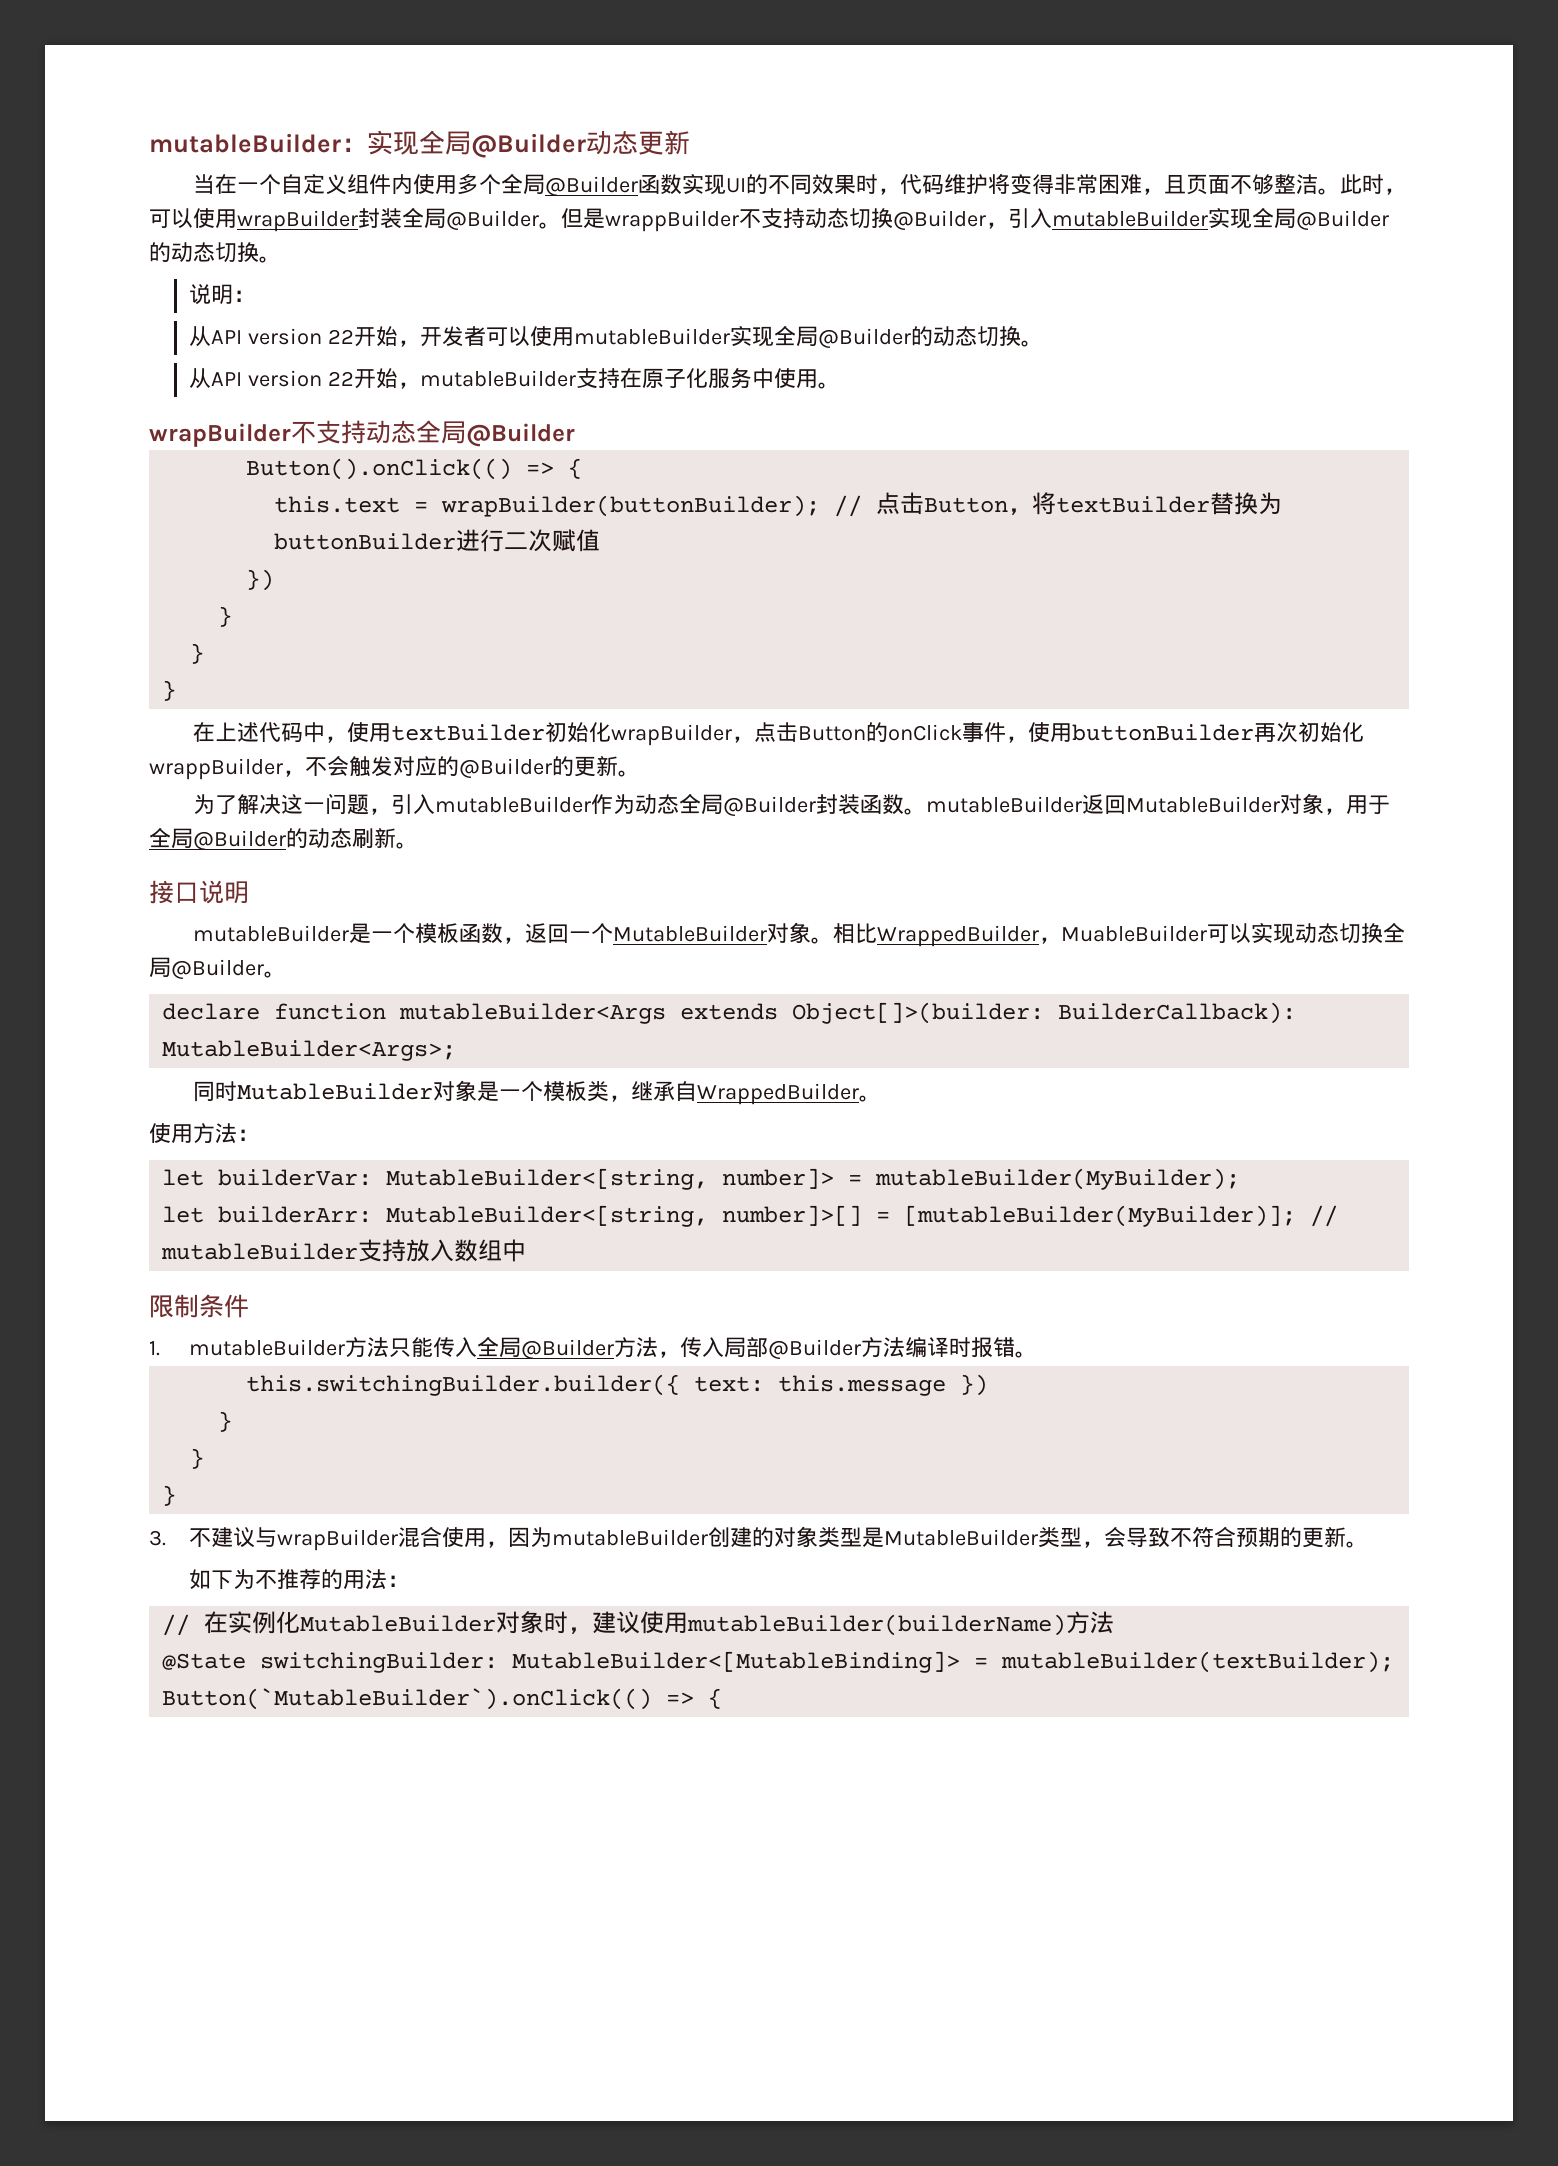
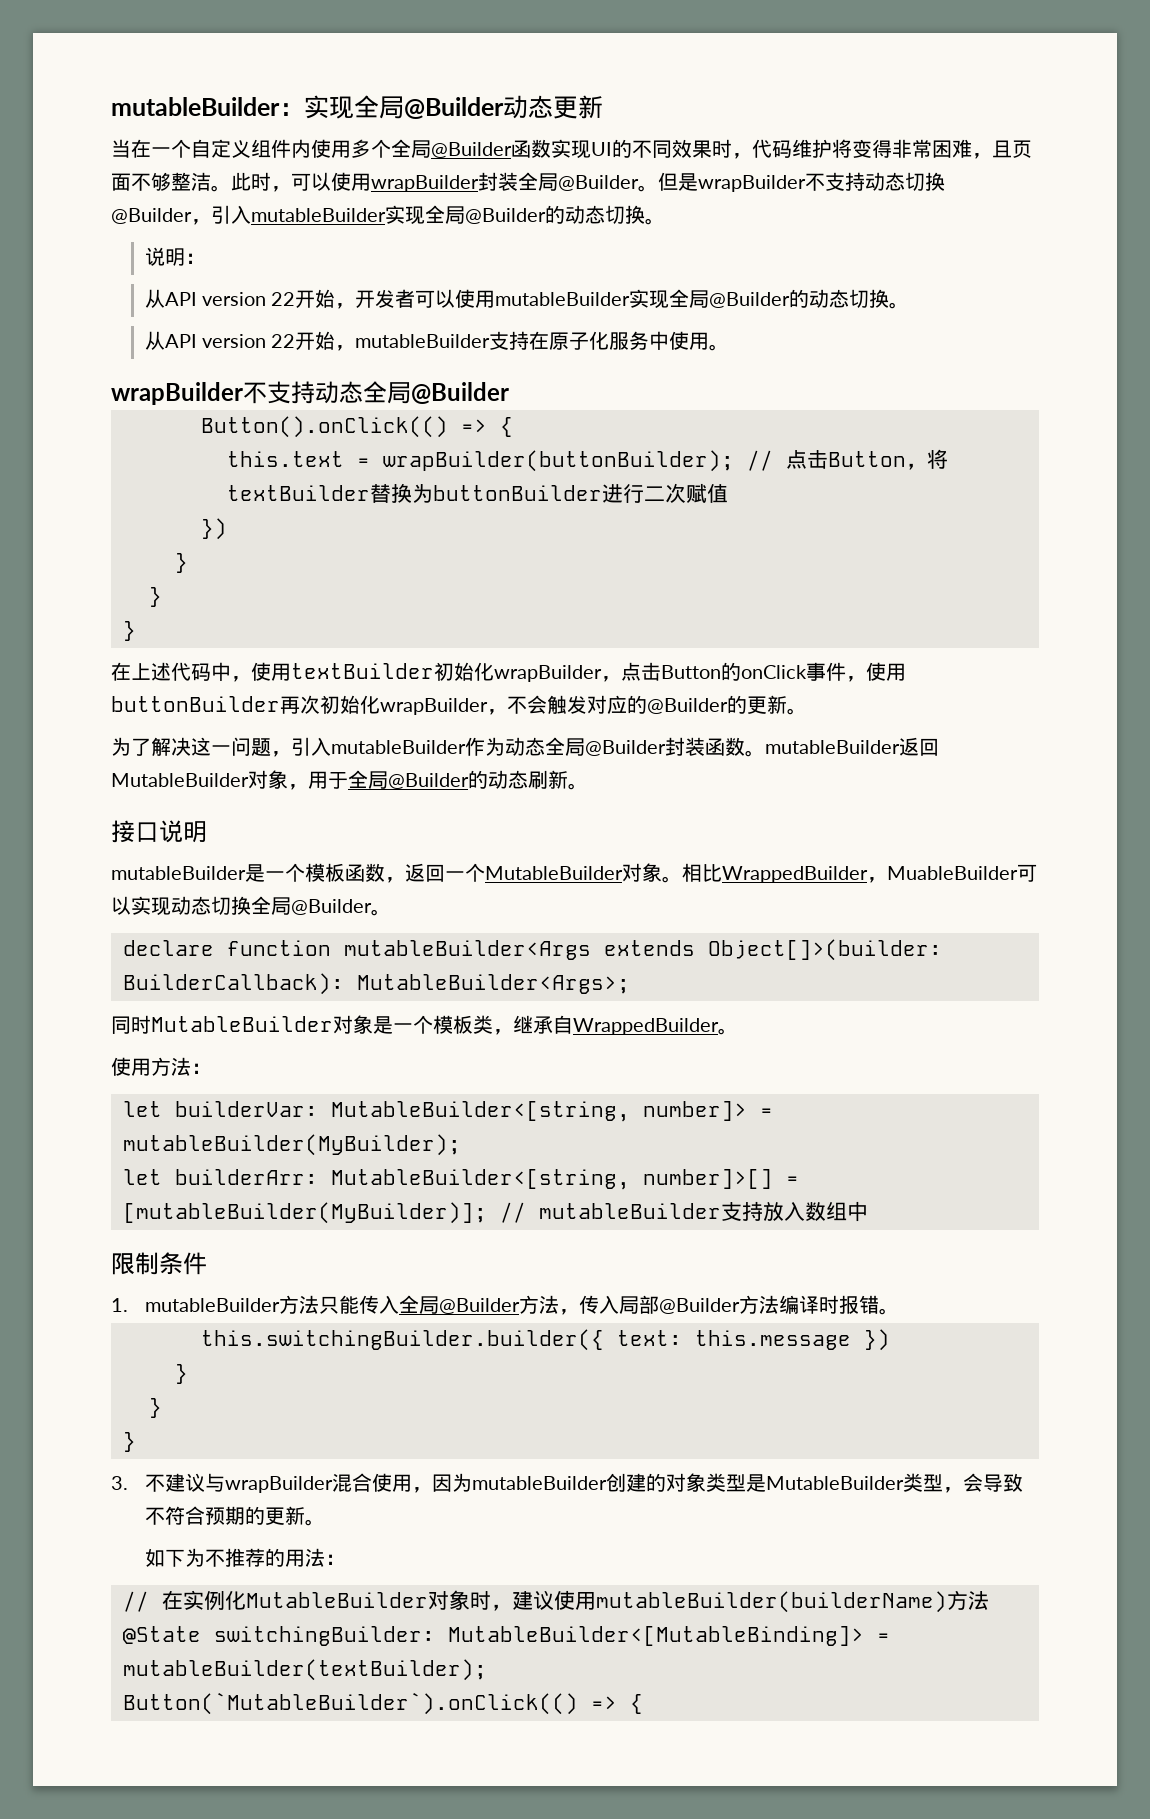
- 但是wrappBuilder不支持动态切换@Builder，引入mutableBuilder实现全局@Builder的动态切换。
+ 但是wrapBuilder不支持动态切换@Builder，引入mutableBuilder实现全局@Builder的动态切换。
- 在上述代码中，使用textBuilder初始化wrapBuilder，点击Button的onClick事件，使用buttonBuilder再次初始化wrappBuilder，不会触发对应的@Builder的更新。
+ 在上述代码中，使用textBuilder初始化wrapBuilder，点击Button的onClick事件，使用buttonBuilder再次初始化wrapBuilder，不会触发对应的@Builder的更新。

